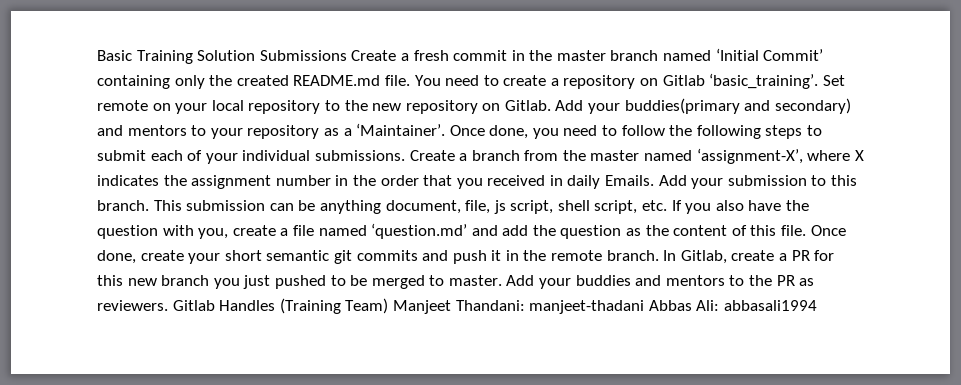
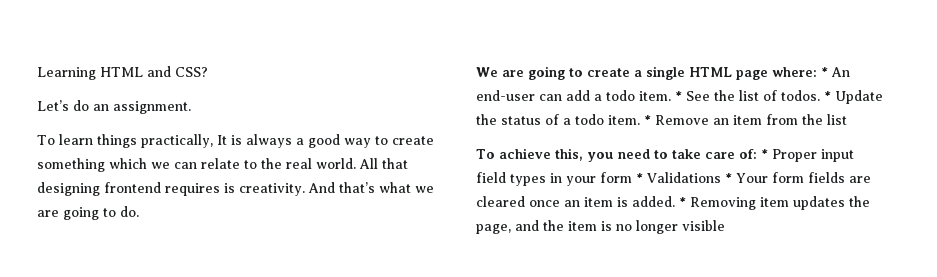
- Basic Training Solution Submissions Create a fresh commit in the master branch named ‘Initial Commit’ containing only the created README.md file. You need to create a repository on Gitlab ‘basic_training’. Set remote on your local repository to the new repository on Gitlab. Add your buddies(primary and secondary) and mentors to your repository as a ‘Maintainer’. Once done, you need to follow the following steps to submit each of your individual submissions. Create a branch from the master named ‘assignment-X’, where X indicates the assignment number in the order that you received in daily Emails. Add your submission to this branch. This submission can be anything document, file, js script, shell script, etc. If you also have the question with you, create a file named ‘question.md’ and add the question as the content of this file. Once done, create your short semantic git commits and push it in the remote branch. In Gitlab, create a PR for this new branch you just pushed to be merged to master. Add your buddies and mentors to the PR as reviewers. Gitlab Handles (Training Team) Manjeet Thandani: manjeet-thadani Abbas Ali: abbasali1994
+ Learning HTML and CSS?
+ Let’s do an assignment.
+ To learn things practically, It is always a good way to create something which we can relate to the real world. All that designing frontend requires is creativity. And that’s what we are going to do.
+ We are going to create a single HTML page where: * An end-user can add a todo item. * See the list of todos. * Update the status of a todo item. * Remove an item from the list
+ To achieve this, you need to take care of: * Proper input field types in your form * Validations * Your form fields are cleared once an item is added. * Removing item updates the page, and the item is no longer visible

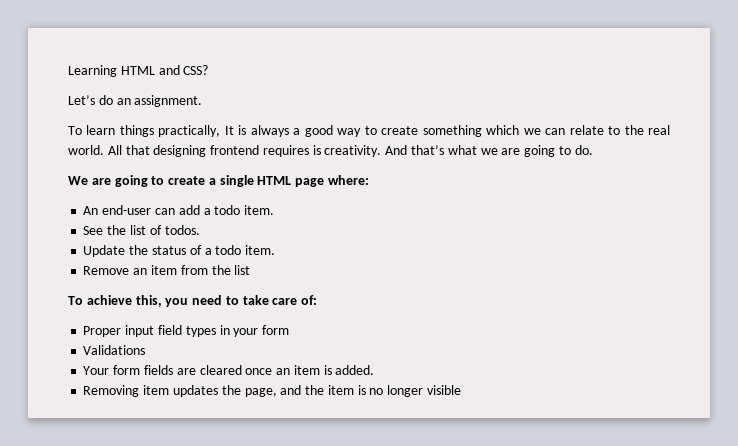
- We are going to create a single HTML page where: * An end-user can add a todo item. * See the list of todos. * Update the status of a todo item. * Remove an item from the list
+ We are going to create a single HTML page where:
+ An end-user can add a todo item.
+ See the list of todos.
+ Update the status of a todo item.
+ Remove an item from the list
- To achieve this, you need to take care of: * Proper input field types in your form * Validations * Your form fields are cleared once an item is added. * Removing item updates the page, and the item is no longer visible
+ To achieve this, you need to take care of:
+ Proper input field types in your form
+ Validations
+ Your form fields are cleared once an item is added.
+ Removing item updates the page, and the item is no longer visible

